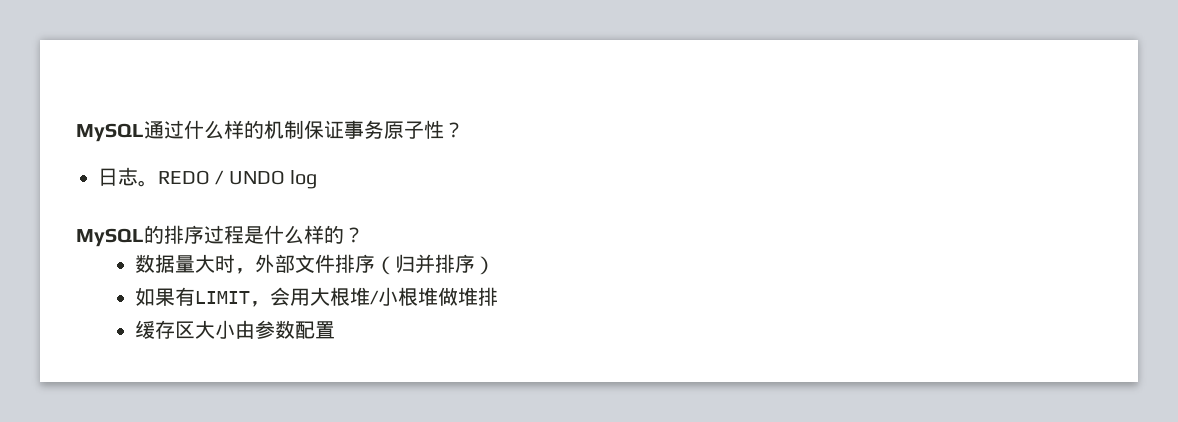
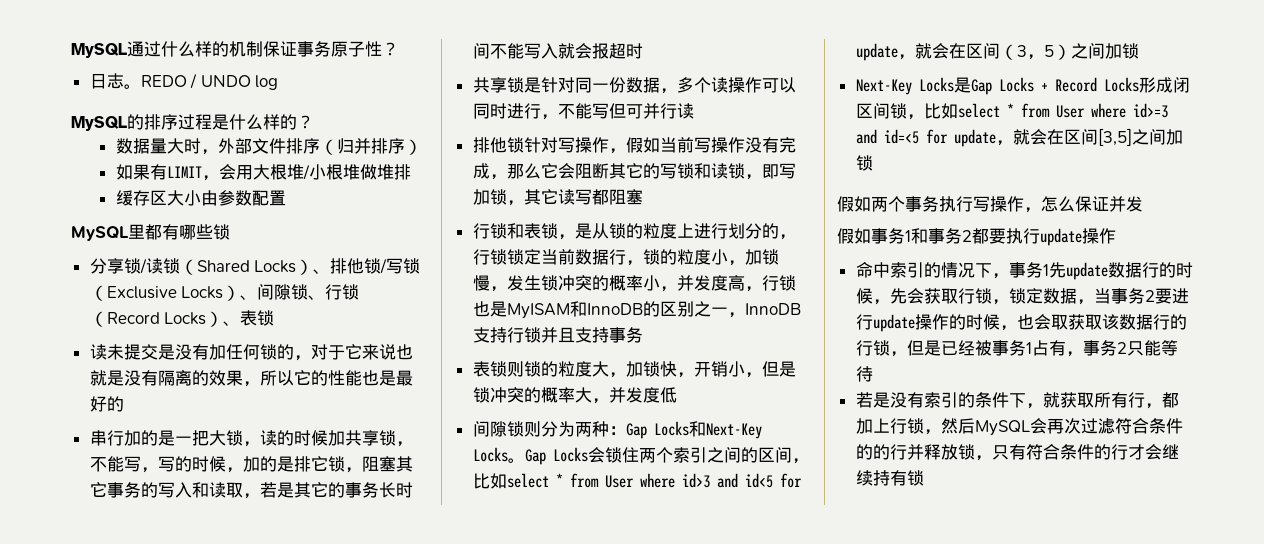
+ MySQL里都有哪些锁
+ 分享锁/读锁（Shared Locks）、排他锁/写锁（Exclusive Locks）、间隙锁、行锁（Record Locks）、表锁
+ 读未提交是没有加任何锁的，对于它来说也就是没有隔离的效果，所以它的性能也是最好的
+ 串行加的是一把大锁，读的时候加共享锁，不能写，写的时候，加的是排它锁，阻塞其它事务的写入和读取，若是其它的事务长时间不能写入就会报超时
+ 共享锁是针对同一份数据，多个读操作可以同时进行，不能写但可并行读
+ 排他锁针对写操作，假如当前写操作没有完成，那么它会阻断其它的写锁和读锁，即写加锁，其它读写都阻塞
+ 行锁和表锁，是从锁的粒度上进行划分的，行锁锁定当前数据行，锁的粒度小，加锁慢，发生锁冲突的概率小，并发度高，行锁也是MyISAM和InnoDB的区别之一，InnoDB支持行锁并且支持事务
+ 表锁则锁的粒度大，加锁快，开销小，但是锁冲突的概率大，并发度低
+ 间隙锁则分为两种：Gap Locks和Next-Key Locks。Gap Locks会锁住两个索引之间的区间，比如select * from User where id>3 and id<5 for update，就会在区间（3，5）之间加锁
+ Next-Key Locks是Gap Locks + Record Locks形成闭区间锁，比如select * from User where id>=3 and id=<5 for update，就会在区间[3,5]之间加锁
+ 假如两个事务执行写操作，怎么保证并发
+ 假如事务1和事务2都要执行update操作
+ 命中索引的情况下，事务1先update数据行的时候，先会获取行锁，锁定数据，当事务2要进行update操作的时候，也会取获取该数据行的行锁，但是已经被事务1占有，事务2只能等待
+ 若是没有索引的条件下，就获取所有行，都加上行锁，然后MySQL会再次过滤符合条件的的行并释放锁，只有符合条件的行才会继续持有锁

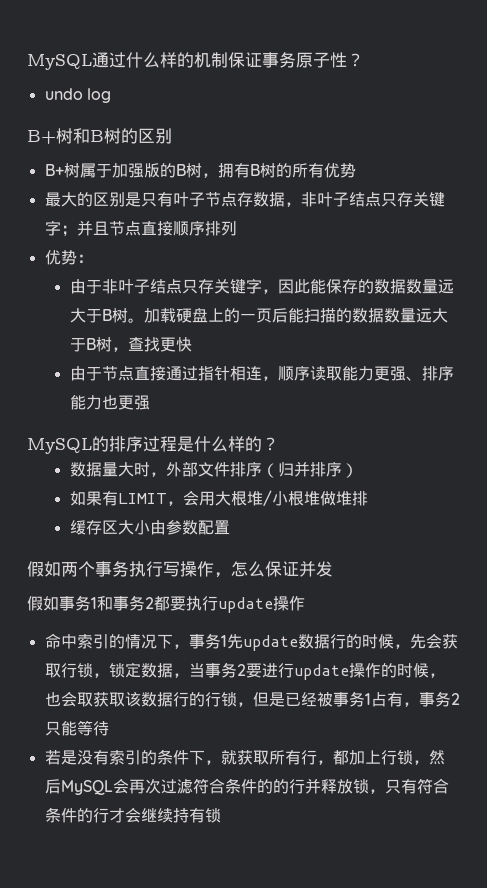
- 日志。REDO / UNDO log
+ undo log
+ B+树和B树的区别
+ B+树属于加强版的B树，拥有B树的所有优势
+ 最大的区别是只有叶子节点存数据，非叶子结点只存关键字；并且节点直接顺序排列
+ 优势：
+ 由于非叶子结点只存关键字，因此能保存的数据数量远大于B树。加载硬盘上的一页后能扫描的数据数量远大于B树，查找更快
+ 由于节点直接通过指针相连，顺序读取能力更强、排序能力也更强
- MySQL里都有哪些锁
- 分享锁/读锁（Shared Locks）、排他锁/写锁（Exclusive Locks）、间隙锁、行锁（Record Locks）、表锁
- 读未提交是没有加任何锁的，对于它来说也就是没有隔离的效果，所以它的性能也是最好的
- 串行加的是一把大锁，读的时候加共享锁，不能写，写的时候，加的是排它锁，阻塞其它事务的写入和读取，若是其它的事务长时间不能写入就会报超时
- 共享锁是针对同一份数据，多个读操作可以同时进行，不能写但可并行读
- 排他锁针对写操作，假如当前写操作没有完成，那么它会阻断其它的写锁和读锁，即写加锁，其它读写都阻塞
- 行锁和表锁，是从锁的粒度上进行划分的，行锁锁定当前数据行，锁的粒度小，加锁慢，发生锁冲突的概率小，并发度高，行锁也是MyISAM和InnoDB的区别之一，InnoDB支持行锁并且支持事务
- 表锁则锁的粒度大，加锁快，开销小，但是锁冲突的概率大，并发度低
- 间隙锁则分为两种：Gap Locks和Next-Key Locks。Gap Locks会锁住两个索引之间的区间，比如select * from User where id>3 and id<5 for update，就会在区间（3，5）之间加锁
- Next-Key Locks是Gap Locks + Record Locks形成闭区间锁，比如select * from User where id>=3 and id=<5 for update，就会在区间[3,5]之间加锁

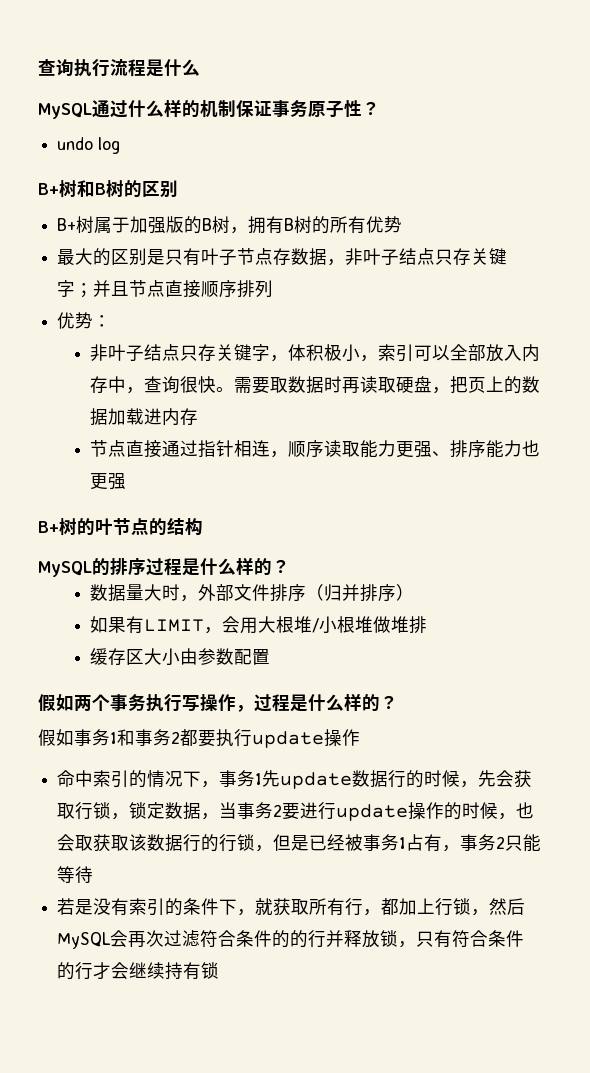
+ 查询执行流程是什么
- 由于非叶子结点只存关键字，因此能保存的数据数量远大于B树。加载硬盘上的一页后能扫描的数据数量远大于B树，查找更快
- 由于节点直接通过指针相连，顺序读取能力更强、排序能力也更强
+ 非叶子结点只存关键字，体积极小，索引可以全部放入内存中，查询很快。需要取数据时再读取硬盘，把页上的数据加载进内存
+ 节点直接通过指针相连，顺序读取能力更强、排序能力也更强
+ B+树的叶节点的结构
- 假如两个事务执行写操作，怎么保证并发
+ 假如两个事务执行写操作，过程是什么样的？

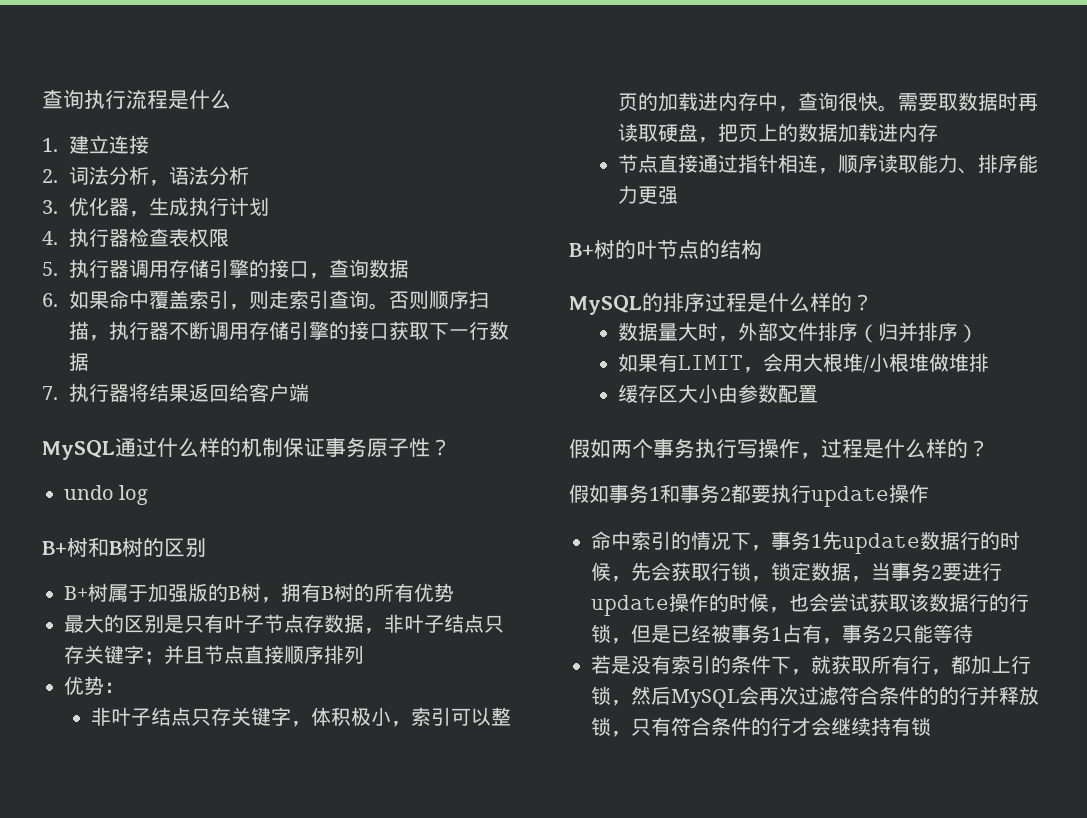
+ 1.建立连接
+ 2.词法分析，语法分析
+ 3.优化器，生成执行计划
+ 4.执行器检查表权限
+ 5.执行器调用存储引擎的接口，查询数据
+ 6.如果命中覆盖索引，则走索引查询。否则顺序扫描，执行器不断调用存储引擎的接口获取下一行数据
+ 7.执行器将结果返回给客户端
- 非叶子结点只存关键字，体积极小，索引可以全部放入内存中，查询很快。
+ 非叶子结点只存关键字，体积极小，索引可以整页的加载进内存中，查询很快。
- 节点直接通过指针相连，顺序读取能力更强、排序能力也更强
+ 节点直接通过指针相连，顺序读取能力、排序能力更强
- 命中索引的情况下，事务1先update数据行的时候，先会获取行锁，锁定数据，当事务2要进行update操作的时候，也会取获取该数据行的行锁，但是已经被事务1占有，事务2只能等待
+ 命中索引的情况下，事务1先update数据行的时候，先会获取行锁，锁定数据，当事务2要进行update操作的时候，也会尝试获取该数据行的行锁，但是已经被事务1占有，事务2只能等待

